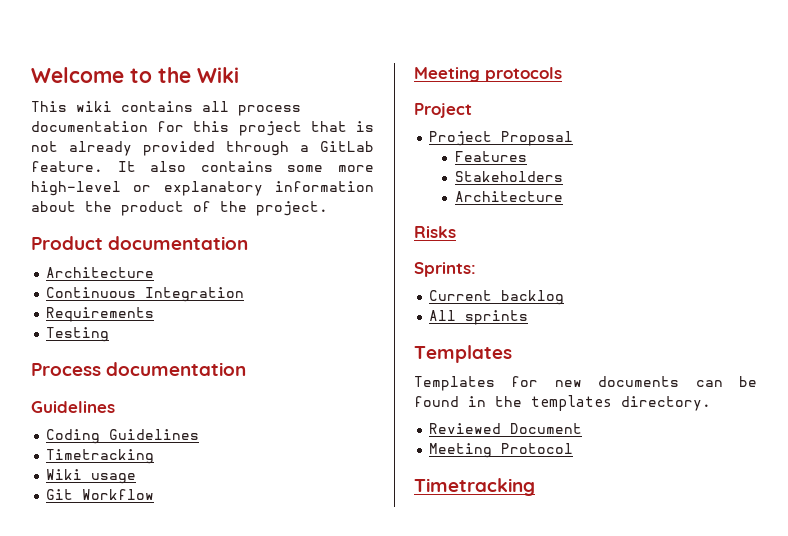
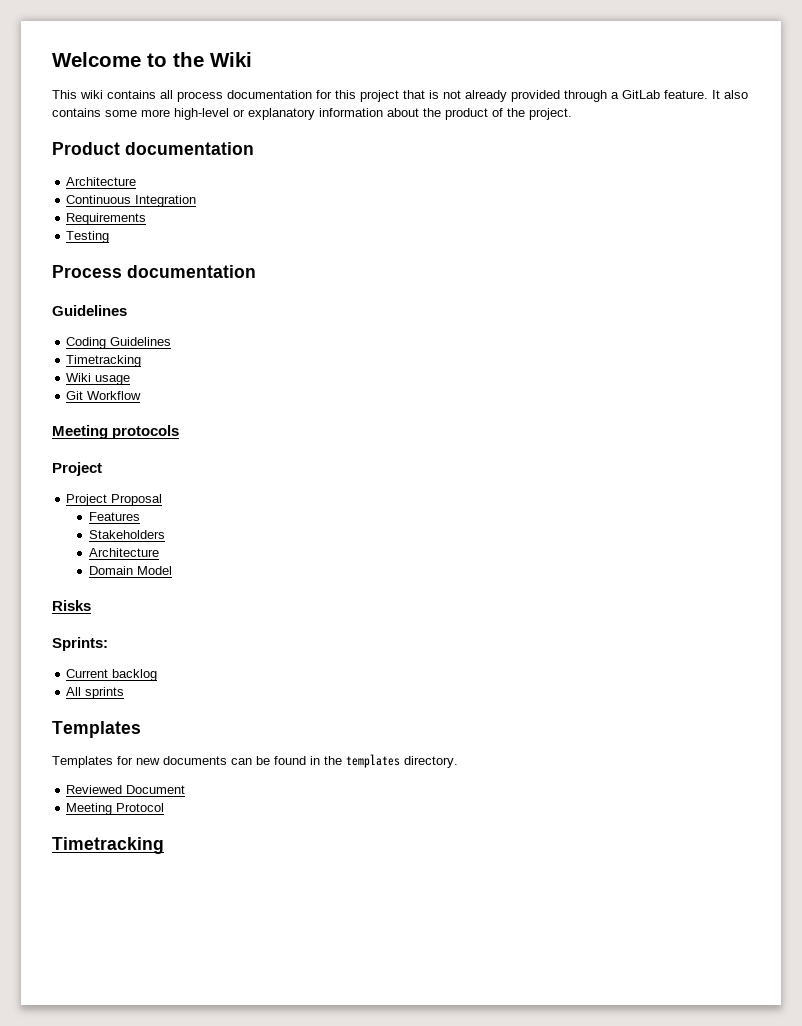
+ Domain Model

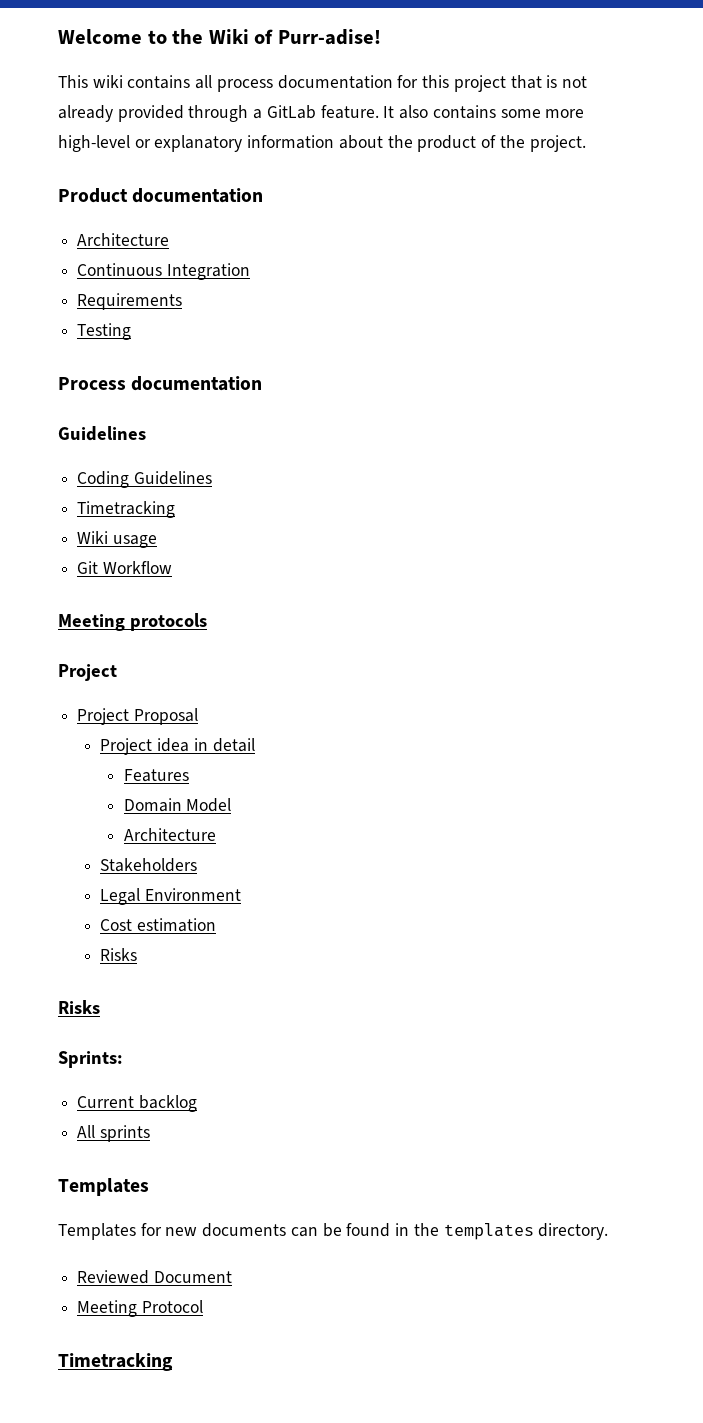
- Welcome to the Wiki
+ Welcome to the Wiki of Purr-adise!
+ Project idea in detail
  Features
+ Domain Model
+ Architecture
  Stakeholders
- Architecture
- Domain Model
+ Legal Environment
+ Cost estimation
+ Risks

